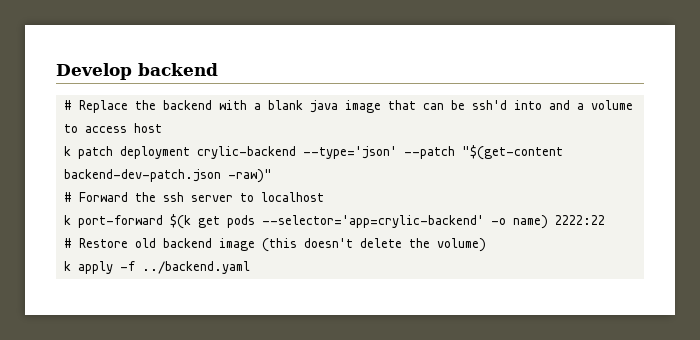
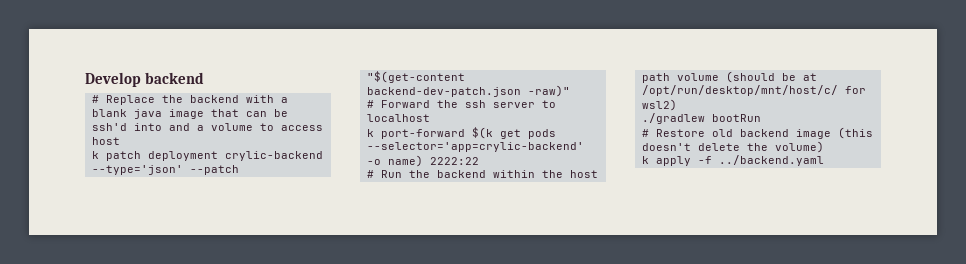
+ # Run the backend within the host path volume (should be at /opt/run/desktop/mnt/host/c/ for wsl2)
+ ./gradlew bootRun

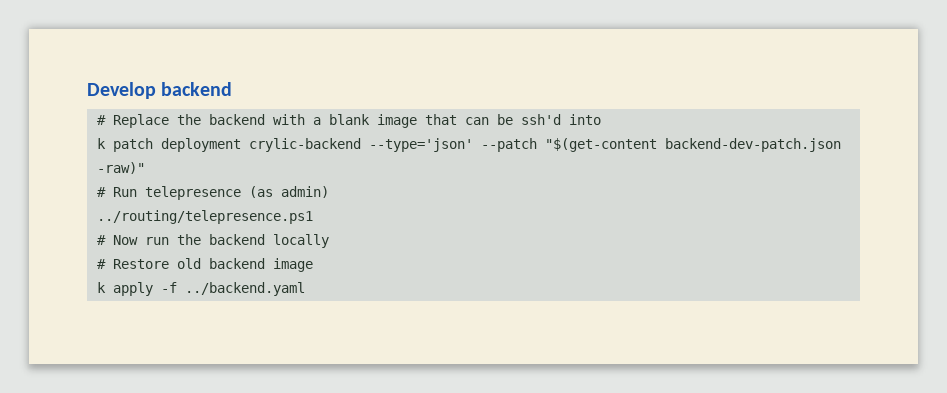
- # Replace the backend with a blank java image that can be ssh'd into and a volume to access host
+ # Replace the backend with a blank image that can be ssh'd into
- # Forward the ssh server to localhost
- k port-forward $(k get pods --selector='app=crylic-backend' -o name) 2222:22
- # Run the backend within the host path volume (should be at /opt/run/desktop/mnt/host/c/ for wsl2)
- ./gradlew bootRun
+ # Run telepresence (as admin)
+ ../routing/telepresence.ps1
+ # Now run the backend locally
- # Restore old backend image (this doesn't delete the volume)
+ # Restore old backend image

